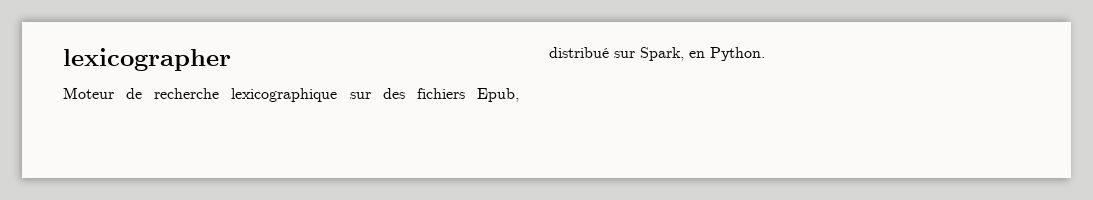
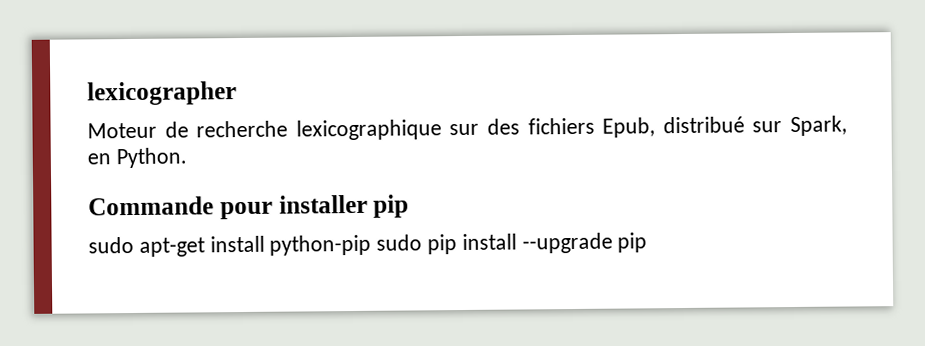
+ Commande pour installer pip
+ sudo apt-get install python-pip sudo pip install --upgrade pip

